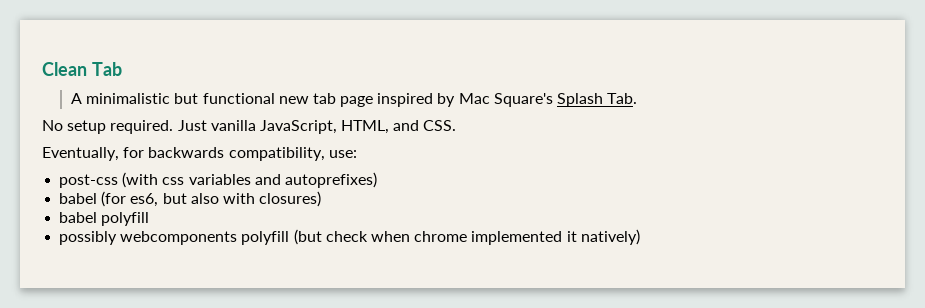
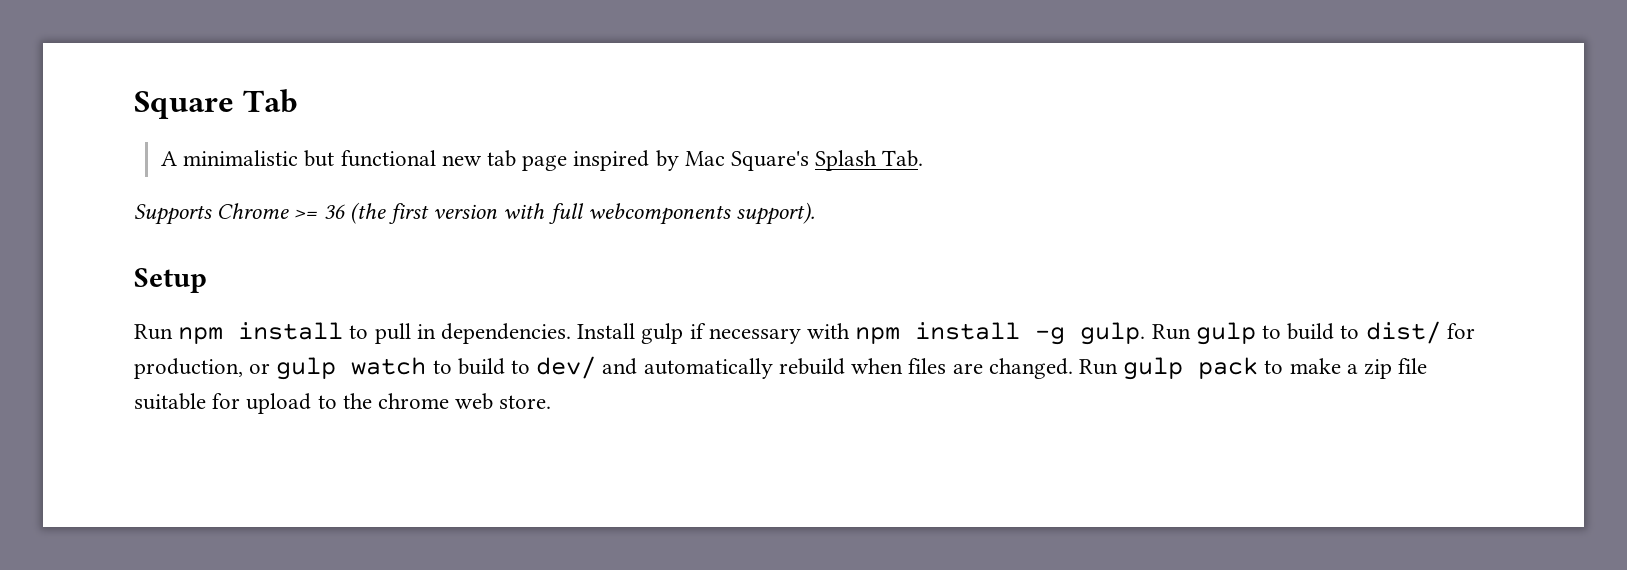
- Clean Tab
+ Square Tab
- No setup required. Just vanilla JavaScript, HTML, and CSS.
- Eventually, for backwards compatibility, use:
- post-css (with css variables and autoprefixes)
- babel (for es6, but also with closures)
- babel polyfill
- possibly webcomponents polyfill (but check when chrome implemented it natively)
+ Supports Chrome >= 36 (the first version with full webcomponents support).
+ Setup
+ Run npm install to pull in dependencies. Install gulp if necessary with npm install -g gulp. Run gulp to build to dist/ for production, or gulp watch to build to dev/ and automatically rebuild when files are changed. Run gulp pack to make a zip file suitable for upload to the chrome web store.

